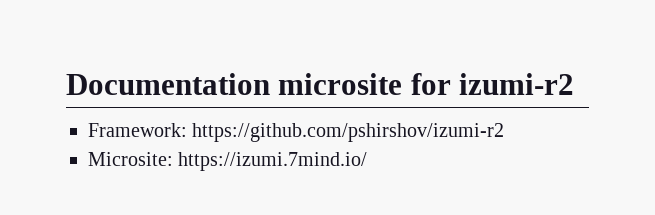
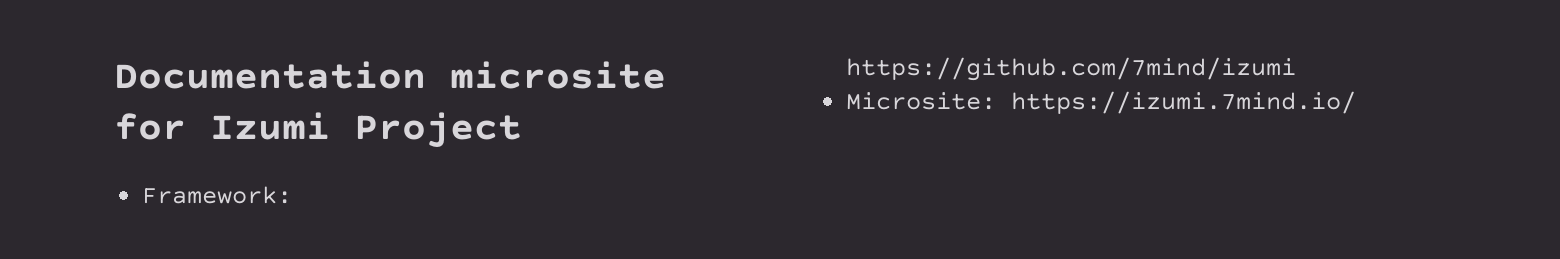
- Documentation microsite for izumi-r2
+ Documentation microsite for Izumi Project
- Framework: https://github.com/pshirshov/izumi-r2
+ Framework: https://github.com/7mind/izumi

